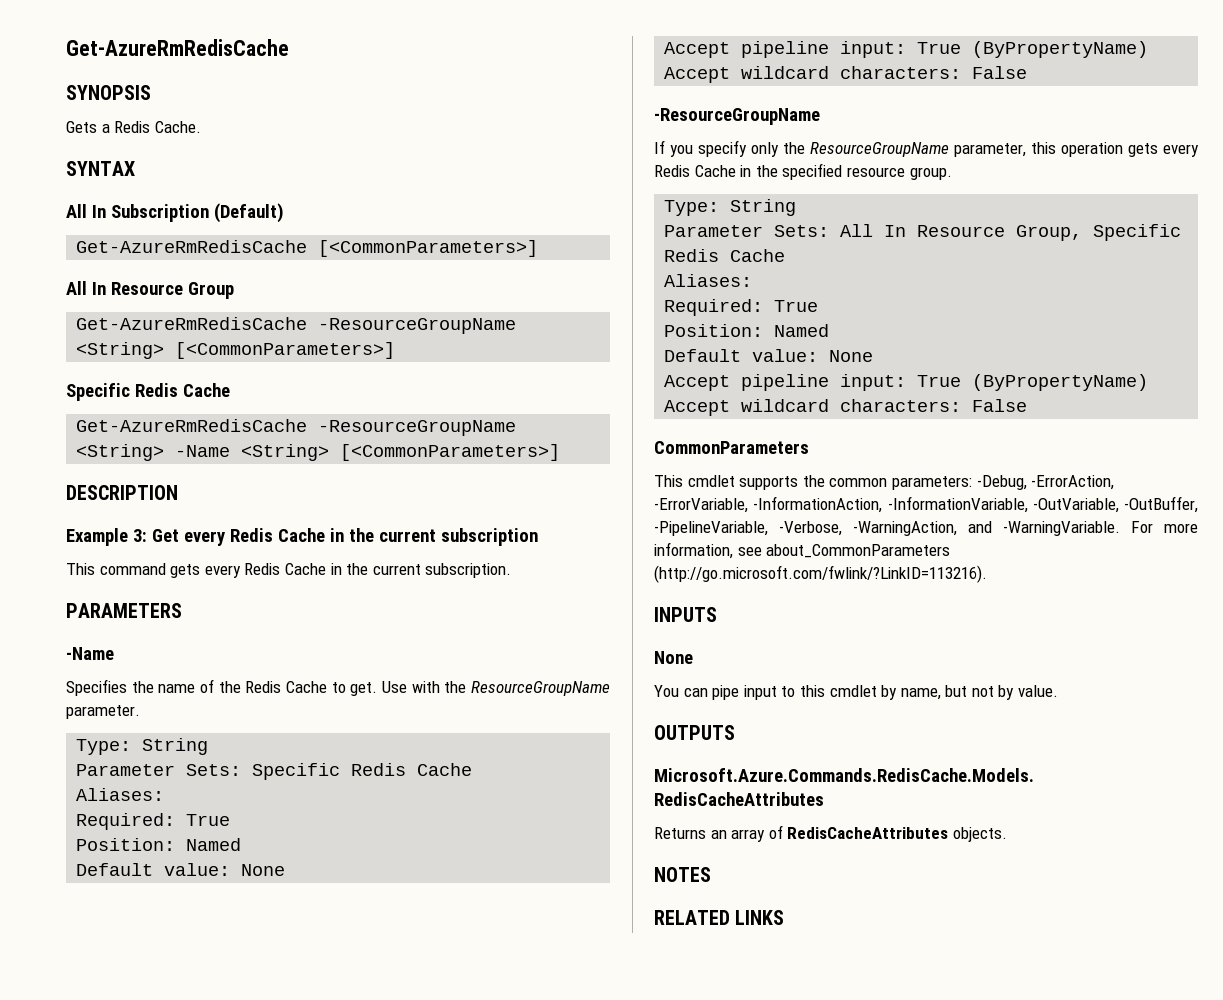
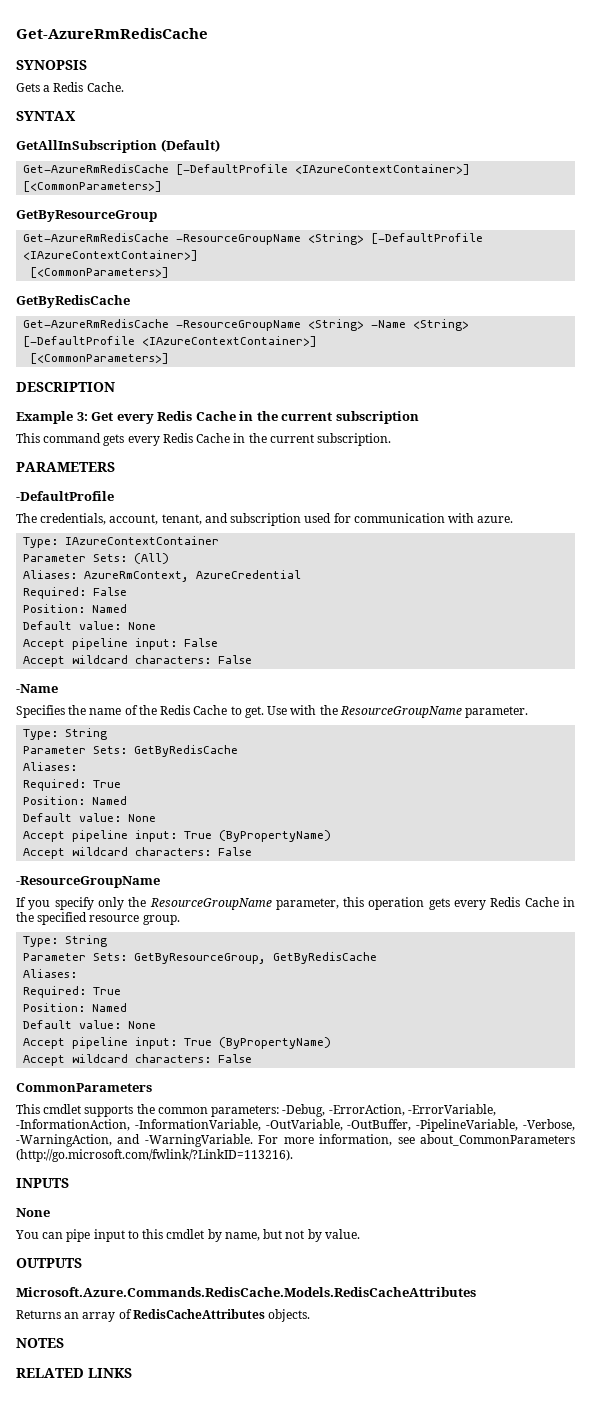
- All In Subscription (Default)
+ GetAllInSubscription (Default)
- Get-AzureRmRedisCache [<CommonParameters>]
- All In Resource Group
- Get-AzureRmRedisCache -ResourceGroupName <String> [<CommonParameters>]
- Specific Redis Cache
+ Get-AzureRmRedisCache [-DefaultProfile <IAzureContextContainer>] [<CommonParameters>]
+ GetByResourceGroup
+ Get-AzureRmRedisCache -ResourceGroupName <String> [-DefaultProfile <IAzureContextContainer>]
+ [<CommonParameters>]
+ GetByRedisCache
- Get-AzureRmRedisCache -ResourceGroupName <String> -Name <String> [<CommonParameters>]
+ Get-AzureRmRedisCache -ResourceGroupName <String> -Name <String> [-DefaultProfile <IAzureContextContainer>]
+ [<CommonParameters>]
+ -DefaultProfile
+ The credentials, account, tenant, and subscription used for communication with azure.
+ Type: IAzureContextContainer
+ Parameter Sets: (All)
+ Aliases: AzureRmContext, AzureCredential
+ Required: False
+ Position: Named
+ Default value: None
+ Accept pipeline input: False
+ Accept wildcard characters: False
- Parameter Sets: Specific Redis Cache
+ Parameter Sets: GetByRedisCache
- Parameter Sets: All In Resource Group, Specific Redis Cache
+ Parameter Sets: GetByResourceGroup, GetByRedisCache

